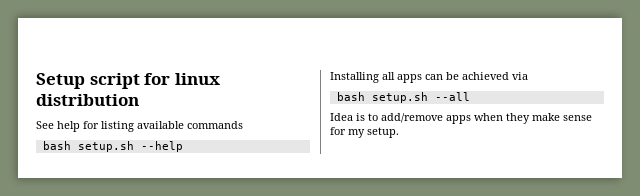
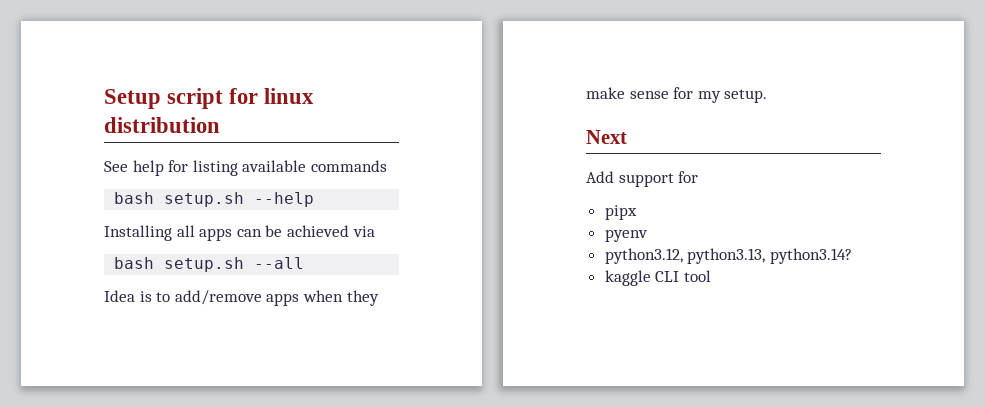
+ Next
+ Add support for
+ pipx
+ pyenv
+ python3.12, python3.13, python3.14?
+ kaggle CLI tool

